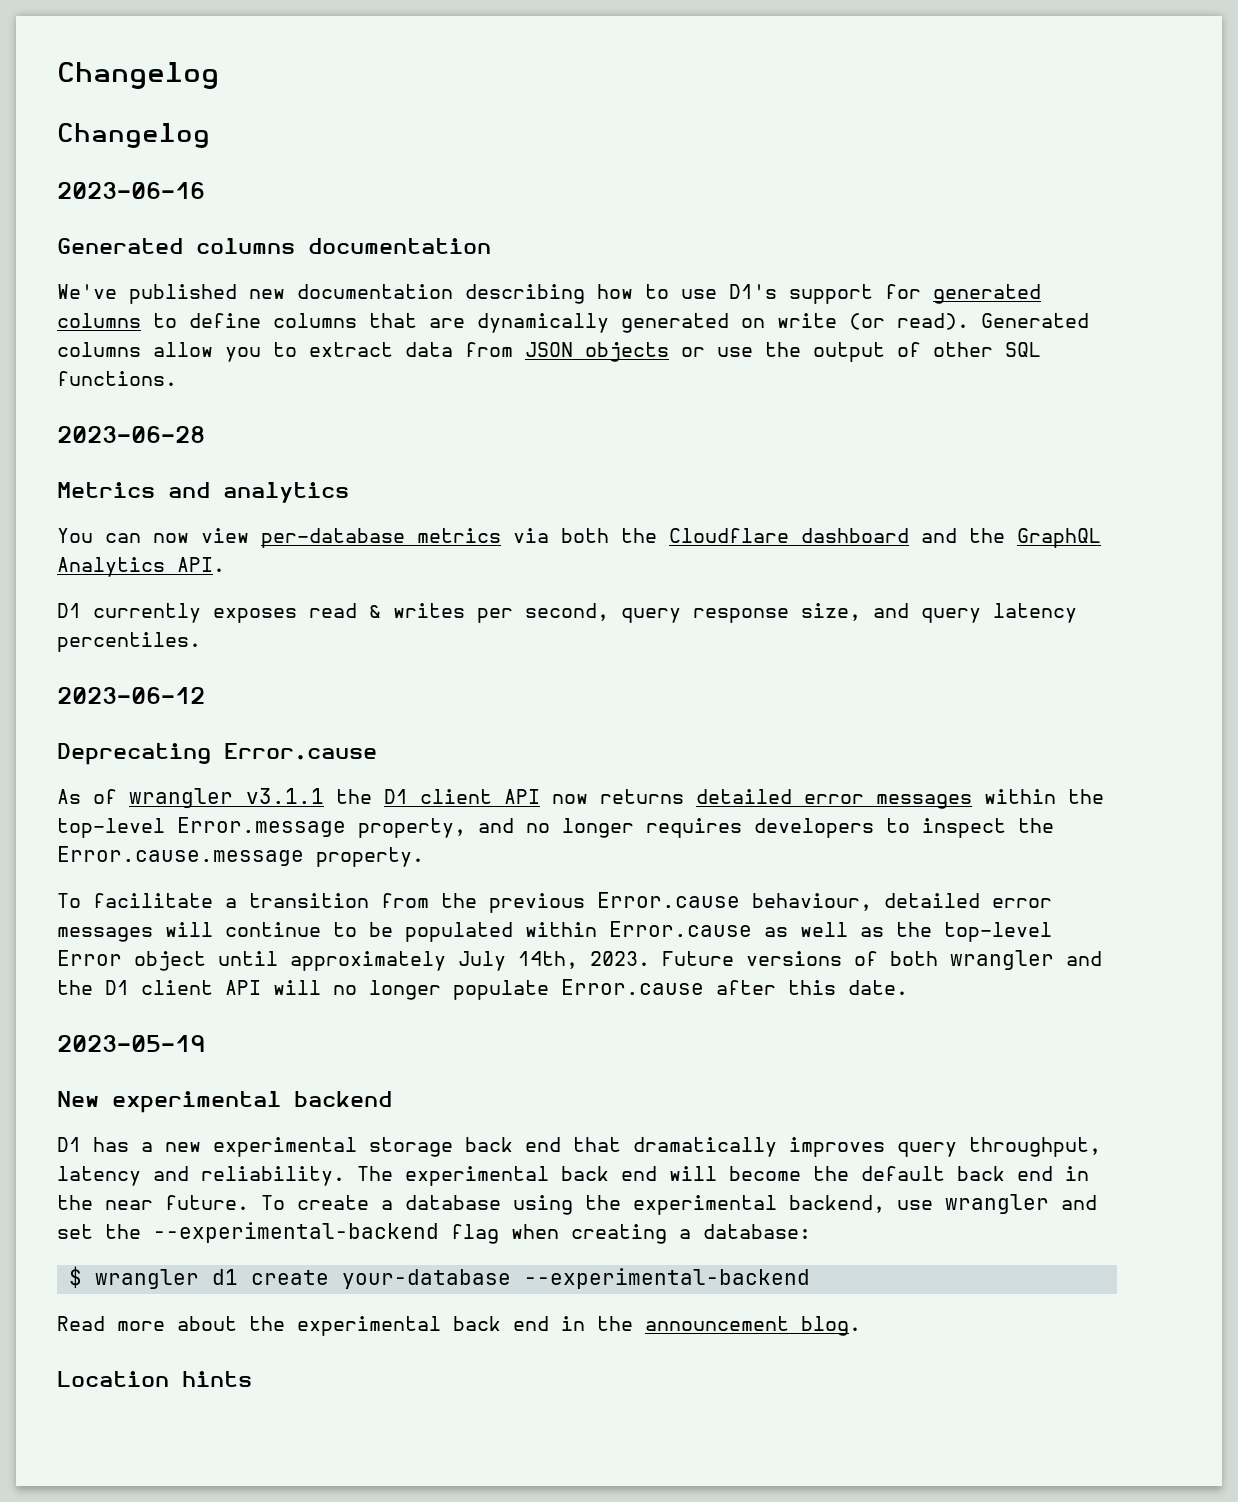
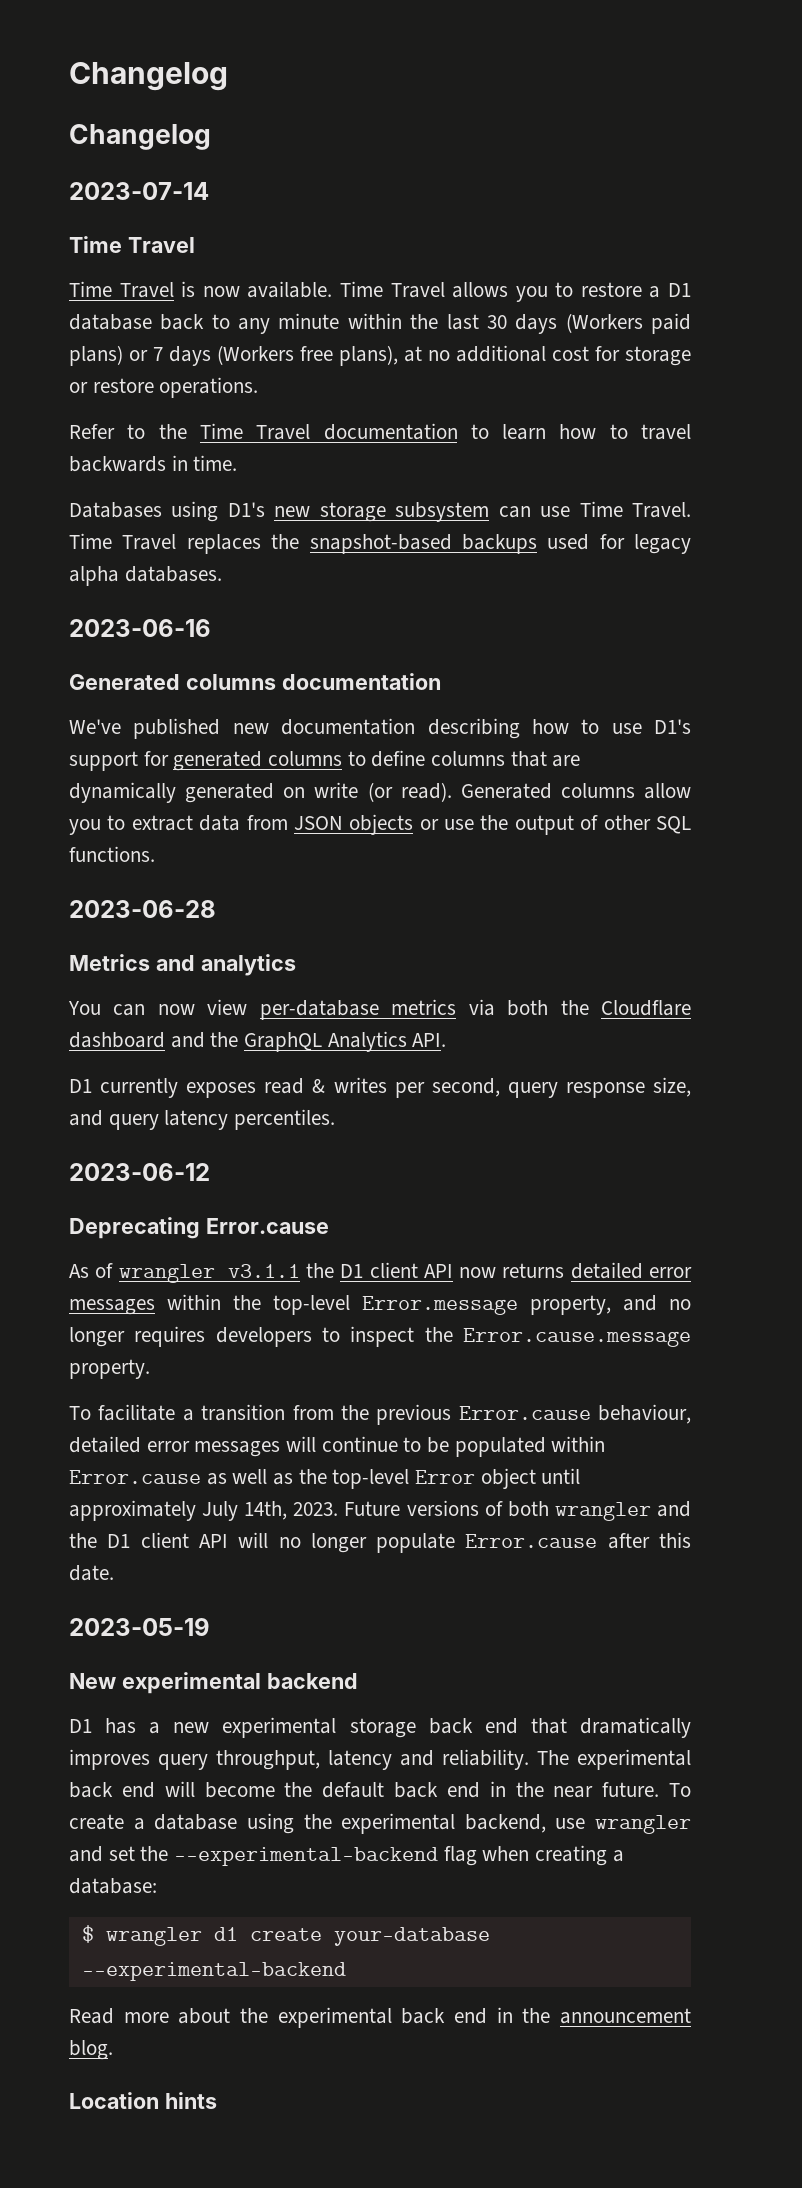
+ 2023-07-14
+ Time Travel
+ Time Travel is now available. Time Travel allows you to restore a D1 database back to any minute within the last 30 days (Workers paid plans) or 7 days (Workers free plans), at no additional cost for storage or restore operations.
+ Refer to the Time Travel documentation to learn how to travel backwards in time.
+ Databases using D1's new storage subsystem can use Time Travel. Time Travel replaces the snapshot-based backups used for legacy alpha databases.

